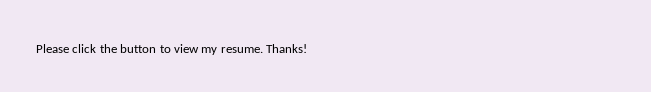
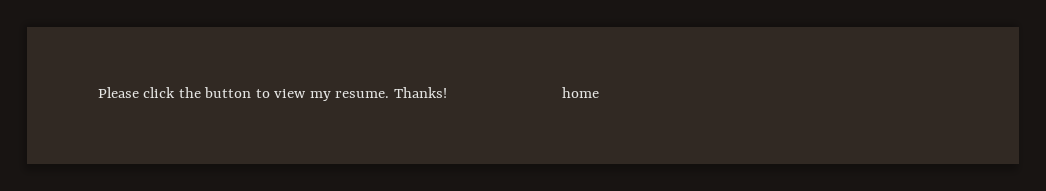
+ home

